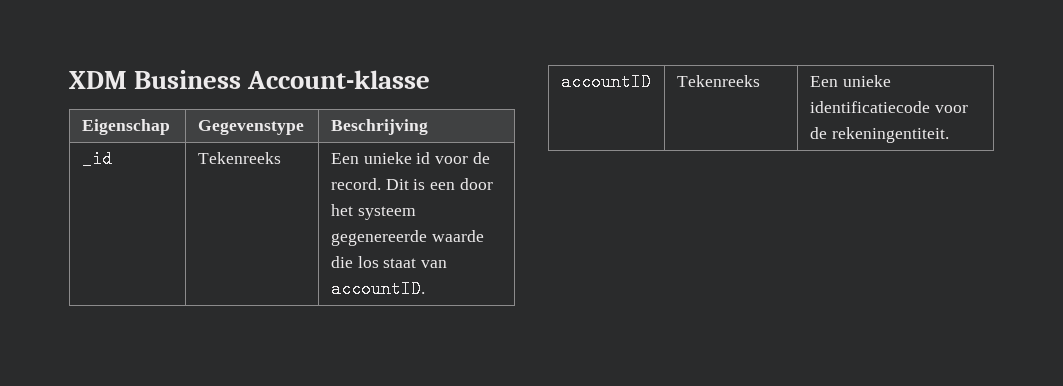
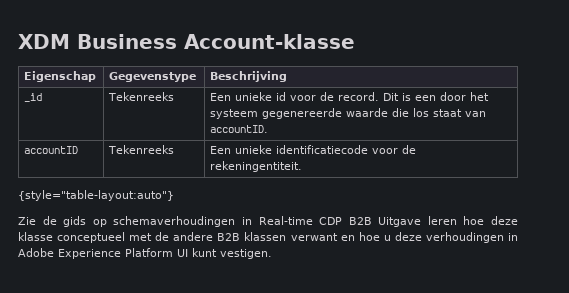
+ {style="table-layout:auto"}
+ Zie de gids op schemaverhoudingen in Real-time CDP B2B Uitgave leren hoe deze klasse conceptueel met de andere B2B klassen verwant en hoe u deze verhoudingen in Adobe Experience Platform UI kunt vestigen.

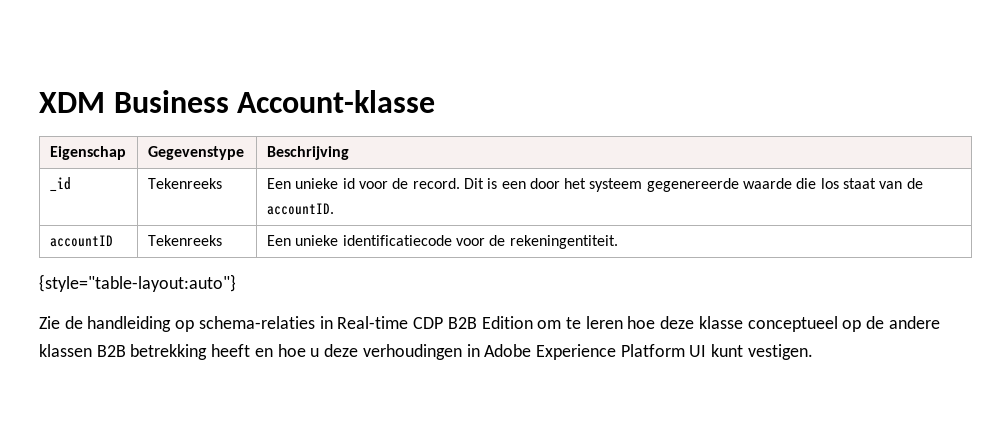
- _id | Tekenreeks | Een unieke id voor de record. Dit is een door het systeem gegenereerde waarde die los staat van accountID.
+ _id | Tekenreeks | Een unieke id voor de record. Dit is een door het systeem gegenereerde waarde die los staat van de accountID.
- Zie de gids op schemaverhoudingen in Real-time CDP B2B Uitgave leren hoe deze klasse conceptueel met de andere B2B klassen verwant en hoe u deze verhoudingen in Adobe Experience Platform UI kunt vestigen.
+ Zie de handleiding op schema-relaties in Real-time CDP B2B Edition om te leren hoe deze klasse conceptueel op de andere klassen B2B betrekking heeft en hoe u deze verhoudingen in Adobe Experience Platform UI kunt vestigen.

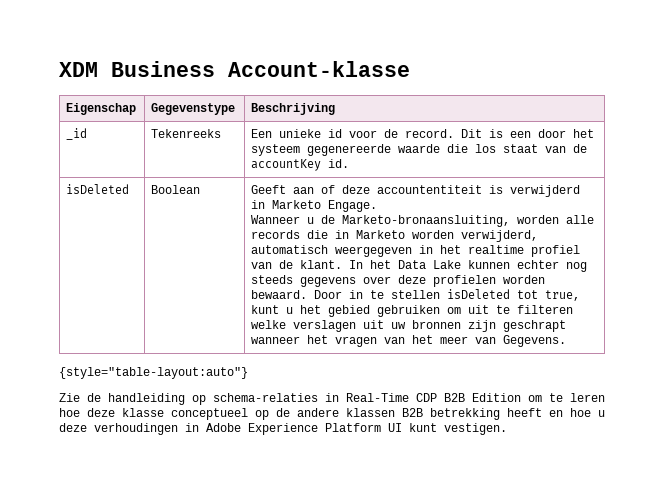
- _id | Tekenreeks | Een unieke id voor de record. Dit is een door het systeem gegenereerde waarde die los staat van de accountID.
- accountID | Tekenreeks | Een unieke identificatiecode voor de rekeningentiteit.
+ _id | Tekenreeks | Een unieke id voor de record. Dit is een door het systeem gegenereerde waarde die los staat van de accountKey id.
+ isDeleted | Boolean | Geeft aan of deze accountentiteit is verwijderd in Marketo Engage.
+ Wanneer u de Marketo-bronaansluiting, worden alle records die in Marketo worden verwijderd, automatisch weergegeven in het realtime profiel van de klant. In het Data Lake kunnen echter nog steeds gegevens over deze profielen worden bewaard. Door in te stellen isDeleted tot true, kunt u het gebied gebruiken om uit te filteren welke verslagen uit uw bronnen zijn geschrapt wanneer het vragen van het meer van Gegevens.
- Zie de handleiding op schema-relaties in Real-time CDP B2B Edition om te leren hoe deze klasse conceptueel op de andere klassen B2B betrekking heeft en hoe u deze verhoudingen in Adobe Experience Platform UI kunt vestigen.
+ Zie de handleiding op schema-relaties in Real-Time CDP B2B Edition om te leren hoe deze klasse conceptueel op de andere klassen B2B betrekking heeft en hoe u deze verhoudingen in Adobe Experience Platform UI kunt vestigen.

